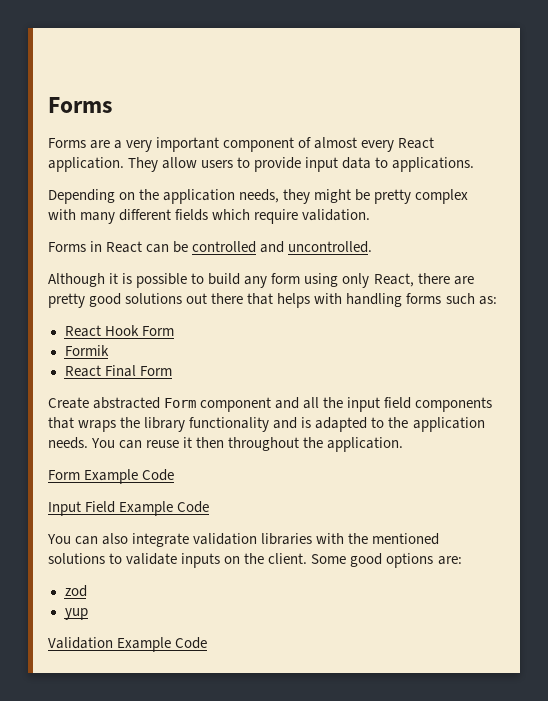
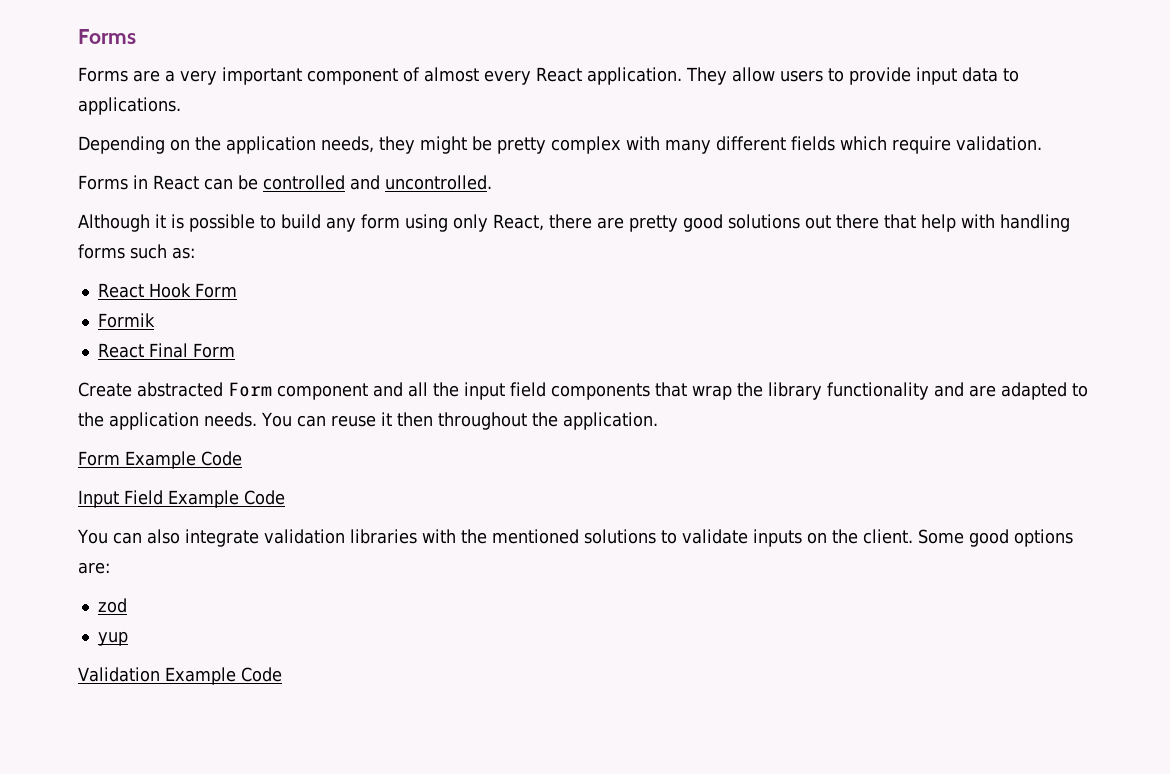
- Although it is possible to build any form using only React, there are pretty good solutions out there that helps with handling forms such as:
+ Although it is possible to build any form using only React, there are pretty good solutions out there that help with handling forms such as:
- Create abstracted Form component and all the input field components that wraps the library functionality and is adapted to the application needs.
+ Create abstracted Form component and all the input field components that wrap the library functionality and are adapted to the application needs.

